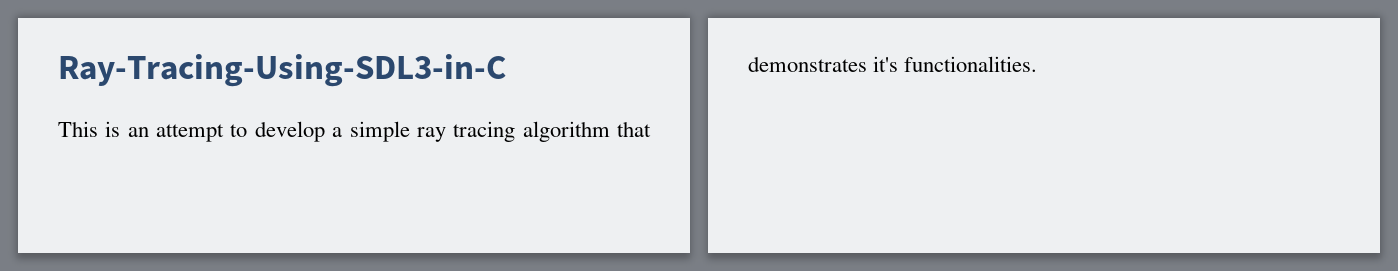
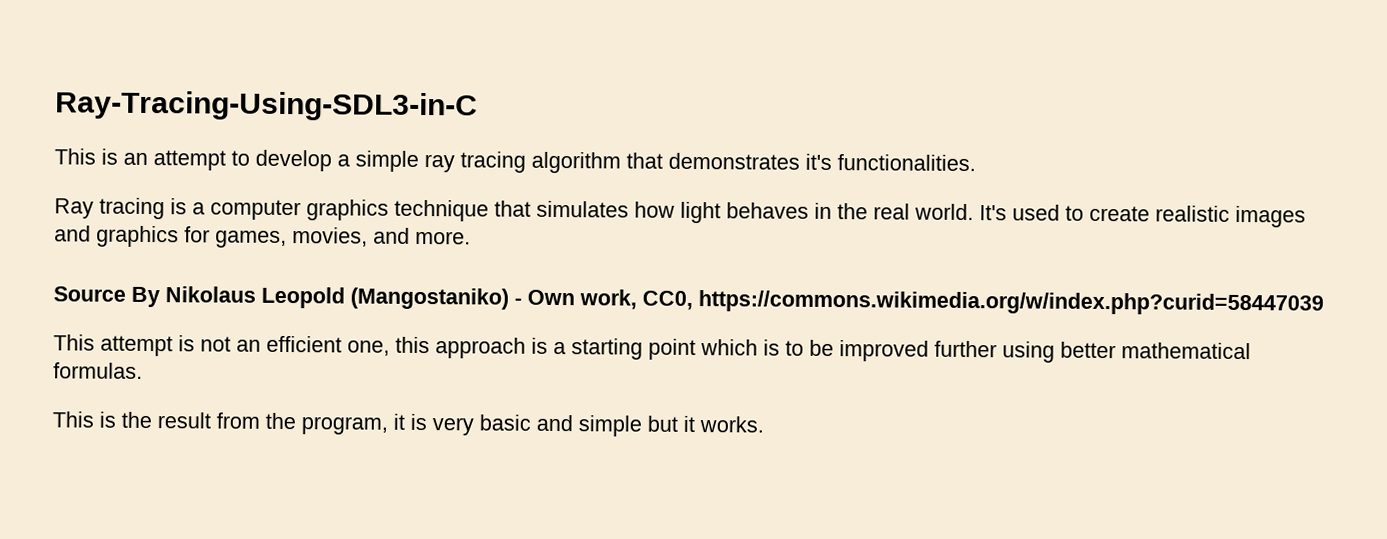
+ Ray tracing is a computer graphics technique that simulates how light behaves in the real world. It's used to create realistic images and graphics for games, movies, and more.
+ Source By Nikolaus Leopold (Mangostaniko) - Own work, CC0, https://commons.wikimedia.org/w/index.php?curid=58447039
+ This attempt is not an efficient one, this approach is a starting point which is to be improved further using better mathematical formulas.
+ This is the result from the program, it is very basic and simple but it works.

